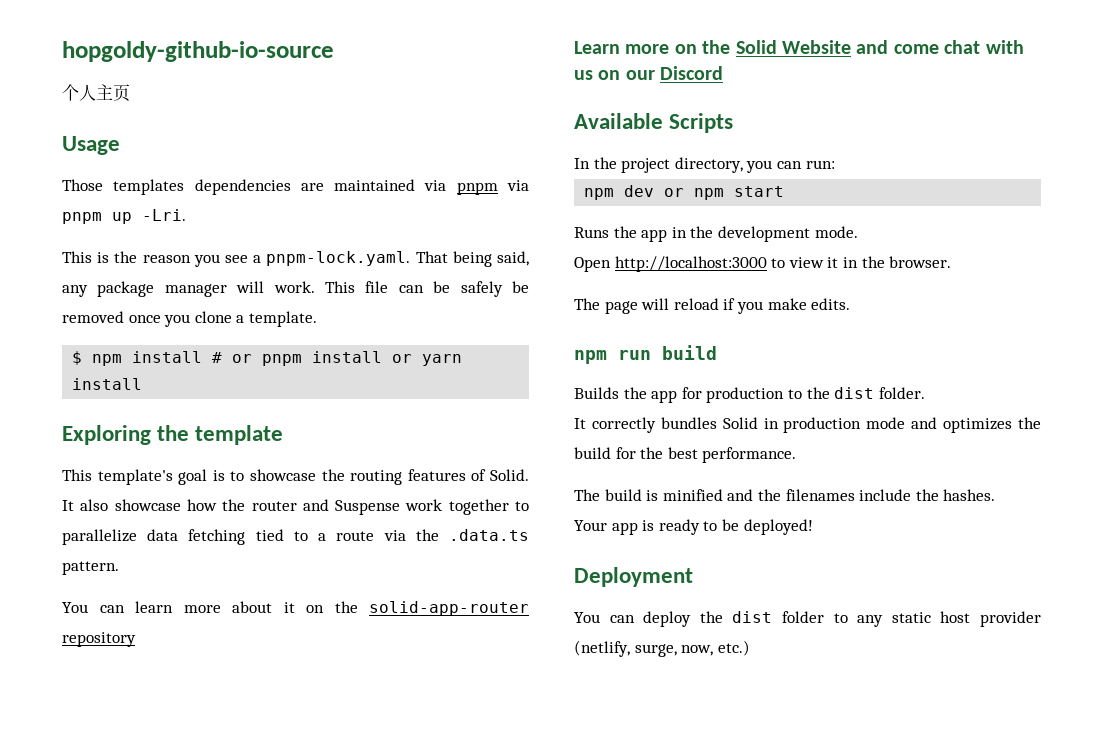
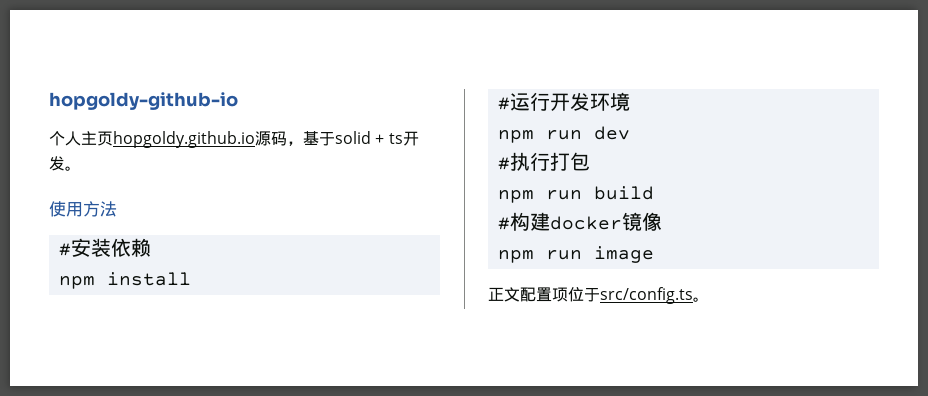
- hopgoldy-github-io-source
+ hopgoldy-github-io
- 个人主页
- Usage
- Those templates dependencies are maintained via pnpm via pnpm up -Lri.
- This is the reason you see a pnpm-lock.yaml. That being said, any package manager will work. This file can be safely be removed once you clone a template.
- $ npm install # or pnpm install or yarn install
- Exploring the template
- This template's goal is to showcase the routing features of Solid. It also showcase how the router and Suspense work together to parallelize data fetching tied to a route via the .data.ts pattern.
- You can learn more about it on the solid-app-router repository
- Learn more on the Solid Website and come chat with us on our Discord
- Available Scripts
- In the project directory, you can run:
- npm dev or npm start
- Runs the app in the development mode.
- Open http://localhost:3000 to view it in the browser.
- The page will reload if you make edits.
+ 个人主页hopgoldy.github.io源码，基于solid + ts开发。
+ 使用方法
+ #安装依赖
+ npm install
+ #运行开发环境
+ npm run dev
+ #执行打包
  npm run build
- Builds the app for production to the dist folder.
- It correctly bundles Solid in production mode and optimizes the build for the best performance.
- The build is minified and the filenames include the hashes.
- Your app is ready to be deployed!
- Deployment
- You can deploy the dist folder to any static host provider (netlify, surge, now, etc.)
+ #构建docker镜像
+ npm run image
+ 正文配置项位于src/config.ts。

